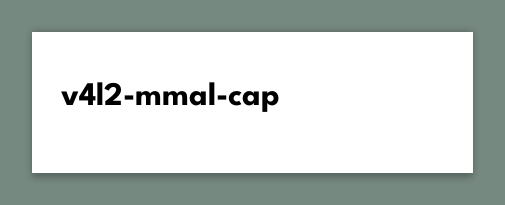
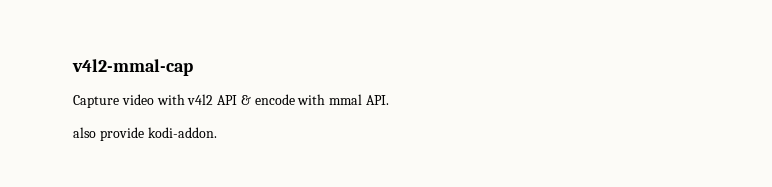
+ Capture video with v4l2 API & encode with mmal API.
+ also provide kodi-addon.

